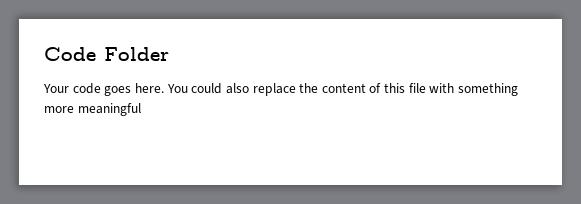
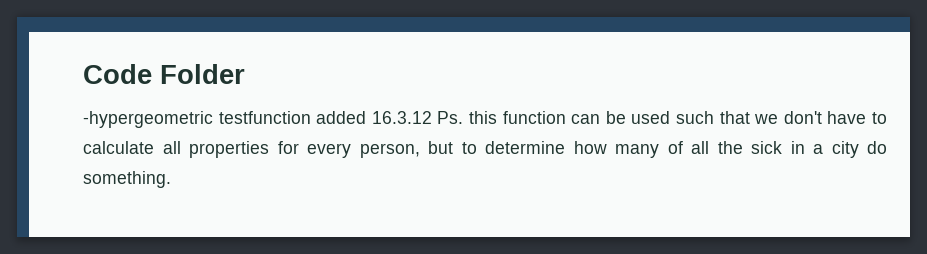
- Your code goes here. You could also replace the content of this file with something more meaningful
+ -hypergeometric testfunction added 16.3.12 Ps. this function can be used such that we don't have to calculate all properties for every person, but to determine how many of all the sick in a city do something.

